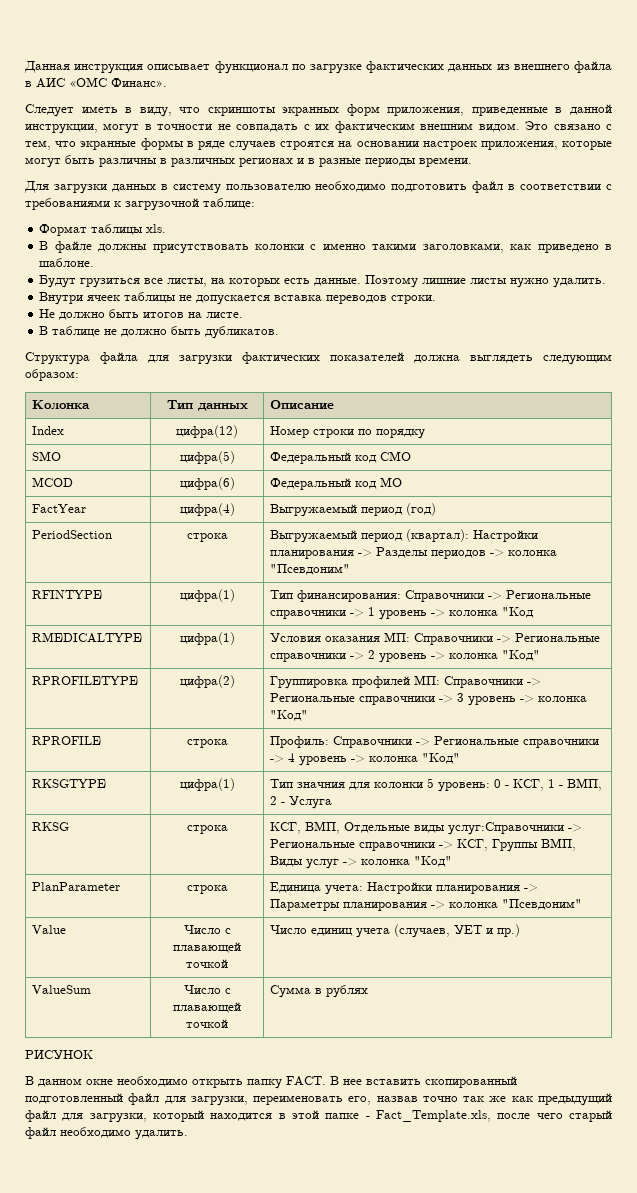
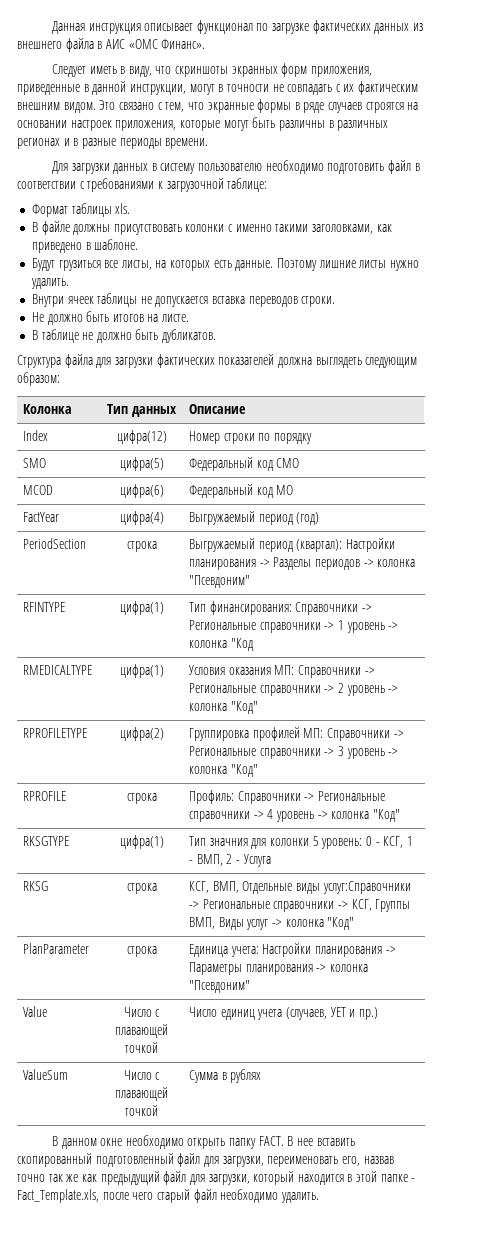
- РИСУНОК

